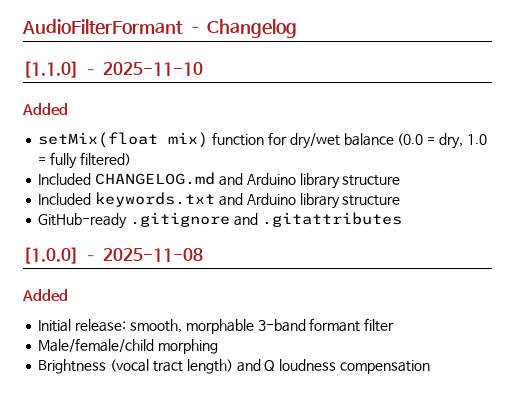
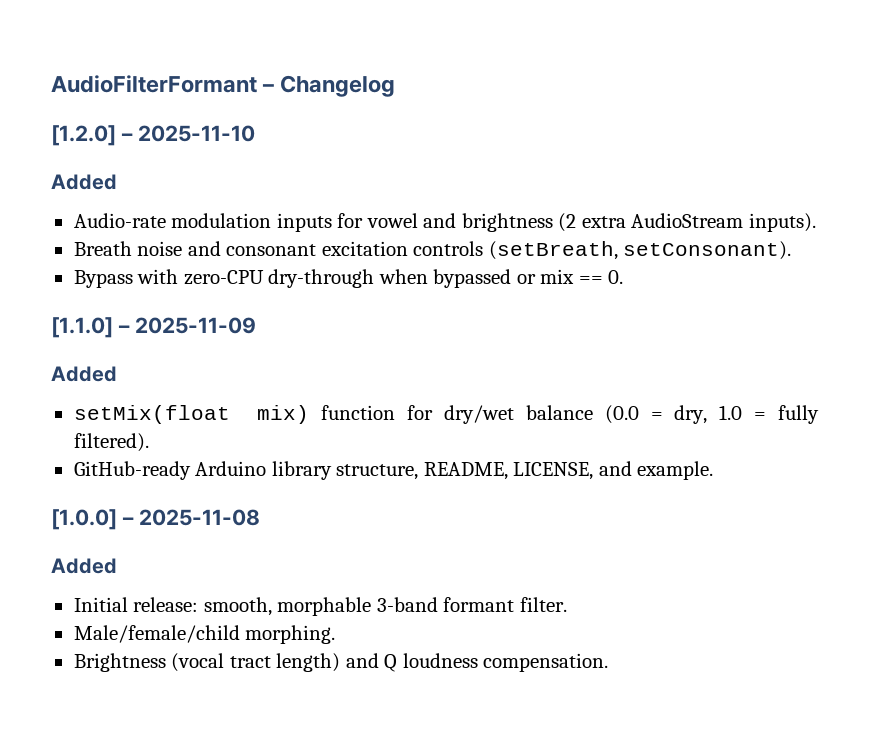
+ [1.2.0] – 2025-11-10
+ Added
+ Audio-rate modulation inputs for vowel and brightness (2 extra AudioStream inputs).
+ Breath noise and consonant excitation controls (setBreath, setConsonant).
+ Bypass with zero-CPU dry-through when bypassed or mix == 0.
- [1.1.0] – 2025-11-10
+ [1.1.0] – 2025-11-09
- setMix(float mix) function for dry/wet balance (0.0 = dry, 1.0 = fully filtered)
- Included CHANGELOG.md and Arduino library structure
- Included keywords.txt and Arduino library structure
- GitHub-ready .gitignore and .gitattributes
+ setMix(float mix) function for dry/wet balance (0.0 = dry, 1.0 = fully filtered).
+ GitHub-ready Arduino library structure, README, LICENSE, and example.
- Initial release: smooth, morphable 3-band formant filter
+ Initial release: smooth, morphable 3-band formant filter.
- Male/female/child morphing
+ Male/female/child morphing.
- Brightness (vocal tract length) and Q loudness compensation
+ Brightness (vocal tract length) and Q loudness compensation.

